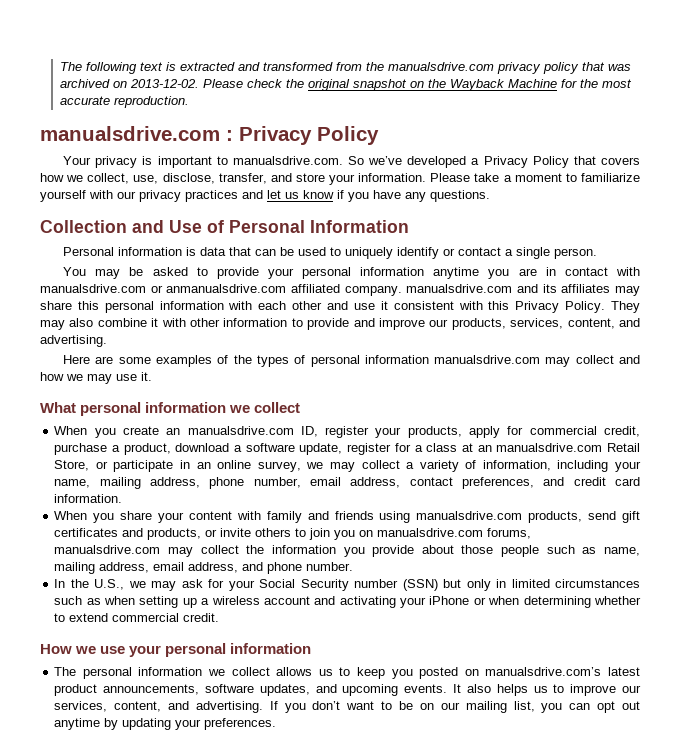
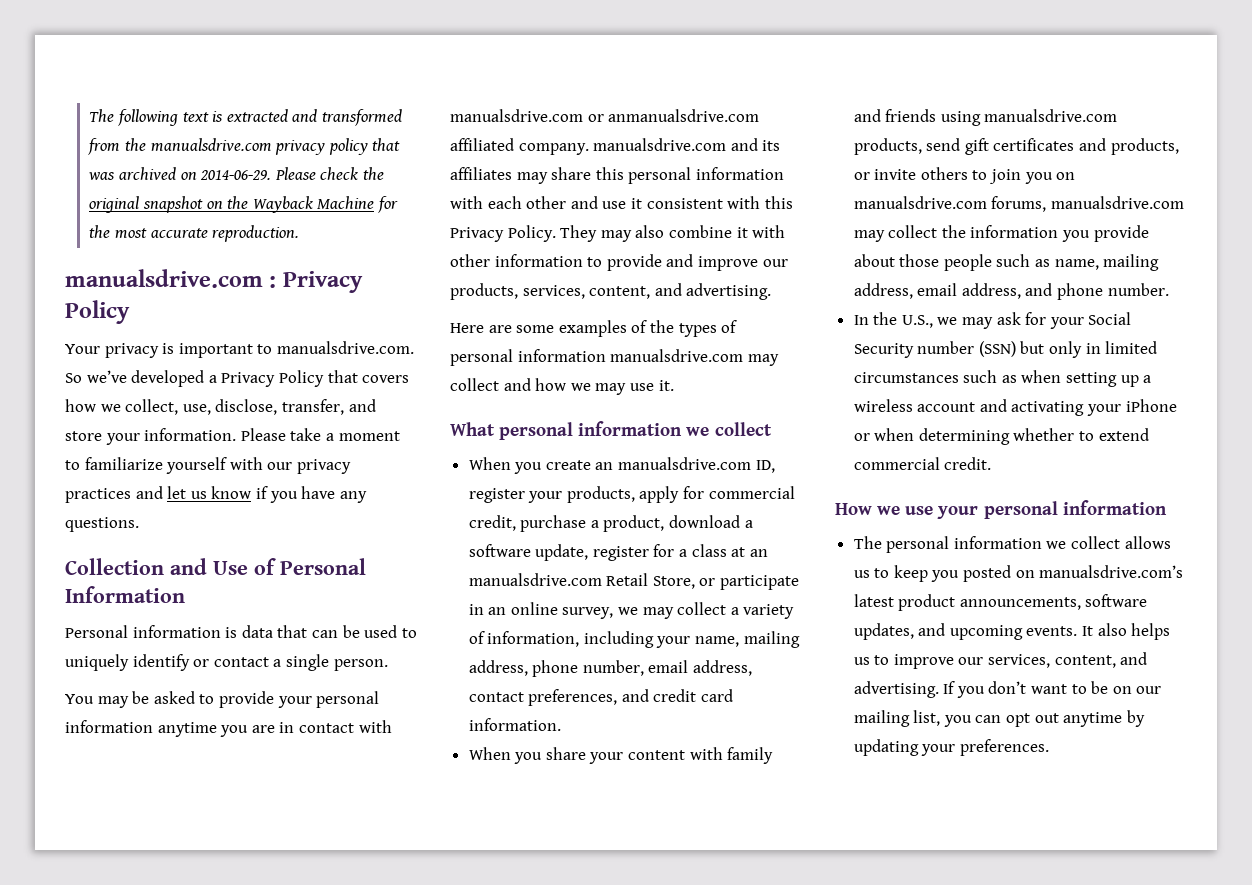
- The following text is extracted and transformed from the manualsdrive.com privacy policy that was archived on 2013-12-02.
+ The following text is extracted and transformed from the manualsdrive.com privacy policy that was archived on 2014-06-29.

